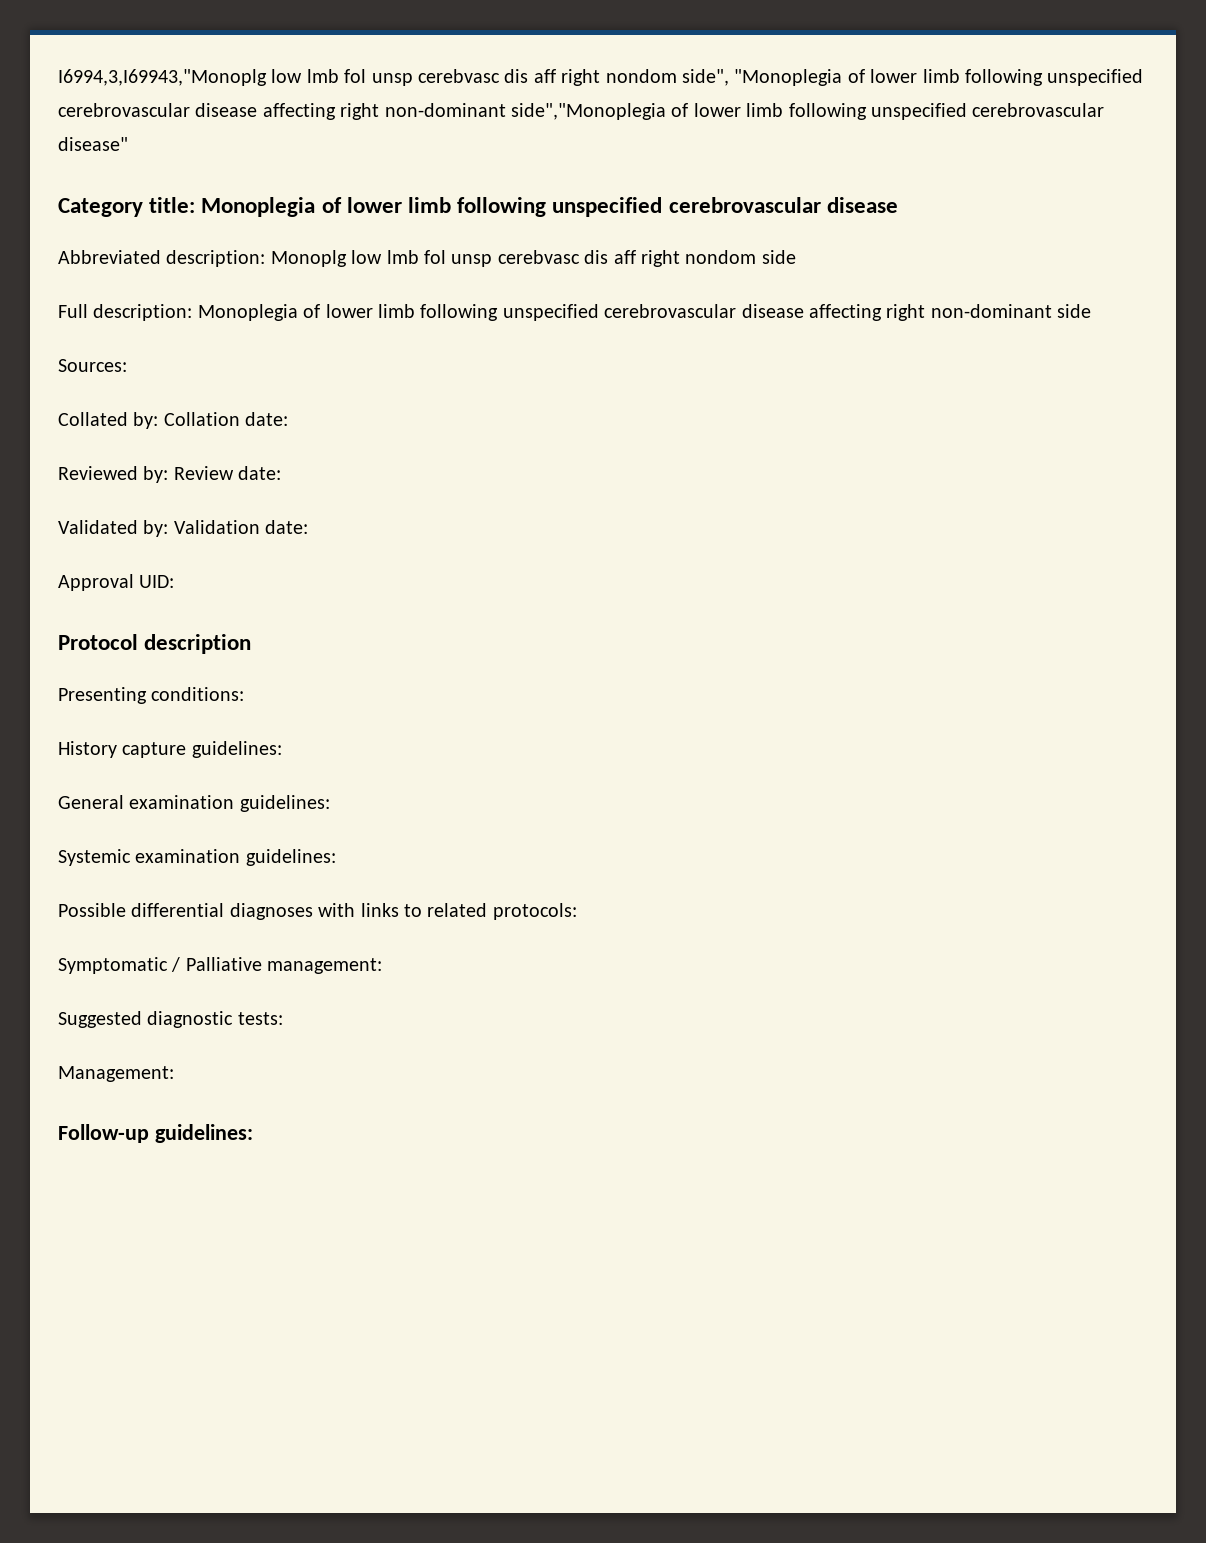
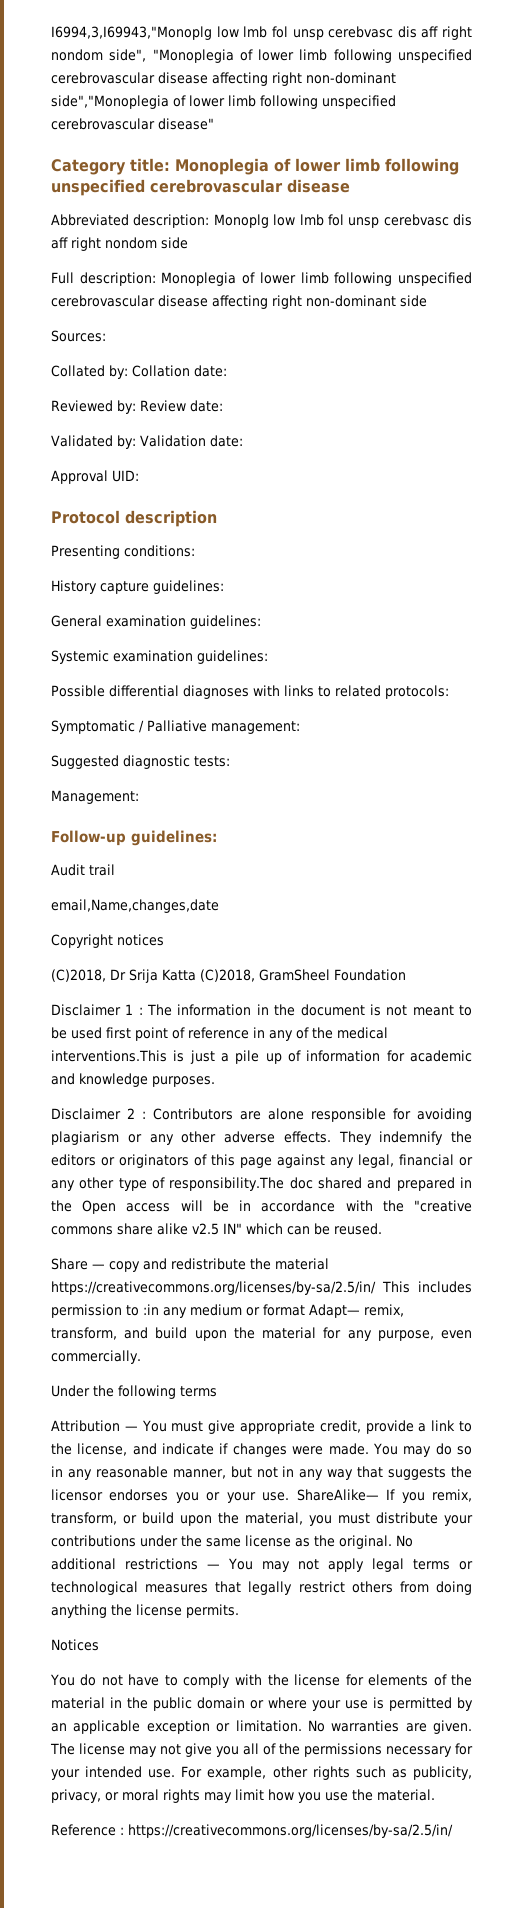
+ Audit trail
+ email,Name,changes,date
+ Copyright notices
+ (C)2018, Dr Srija Katta (C)2018, GramSheel Foundation
+ Disclaimer 1 : The information in the document is not meant to be used first point of reference in any of the medical interventions.This is just a pile up of information for academic and knowledge purposes.
+ Disclaimer 2 : Contributors are alone responsible for avoiding plagiarism or any other adverse effects. They indemnify the editors or originators of this page against any legal, financial or any other type of responsibility.The doc shared and prepared in the Open access will be in accordance with the "creative commons share alike v2.5 IN" which can be reused.
+ Share — copy and redistribute the material https://creativecommons.org/licenses/by-sa/2.5/in/ This includes permission to :in any medium or format Adapt— remix, transform, and build upon the material for any purpose, even commercially.
+ Under the following terms
+ Attribution — You must give appropriate credit, provide a link to the license, and indicate if changes were made. You may do so in any reasonable manner, but not in any way that suggests the licensor endorses you or your use. ShareAlike— If you remix, transform, or build upon the material, you must distribute your contributions under the same license as the original. No additional restrictions — You may not apply legal terms or technological measures that legally restrict others from doing anything the license permits.
+ Notices
+ You do not have to comply with the license for elements of the material in the public domain or where your use is permitted by an applicable exception or limitation. No warranties are given. The license may not give you all of the permissions necessary for your intended use. For example, other rights such as publicity, privacy, or moral rights may limit how you use the material.
+ Reference : https://creativecommons.org/licenses/by-sa/2.5/in/

